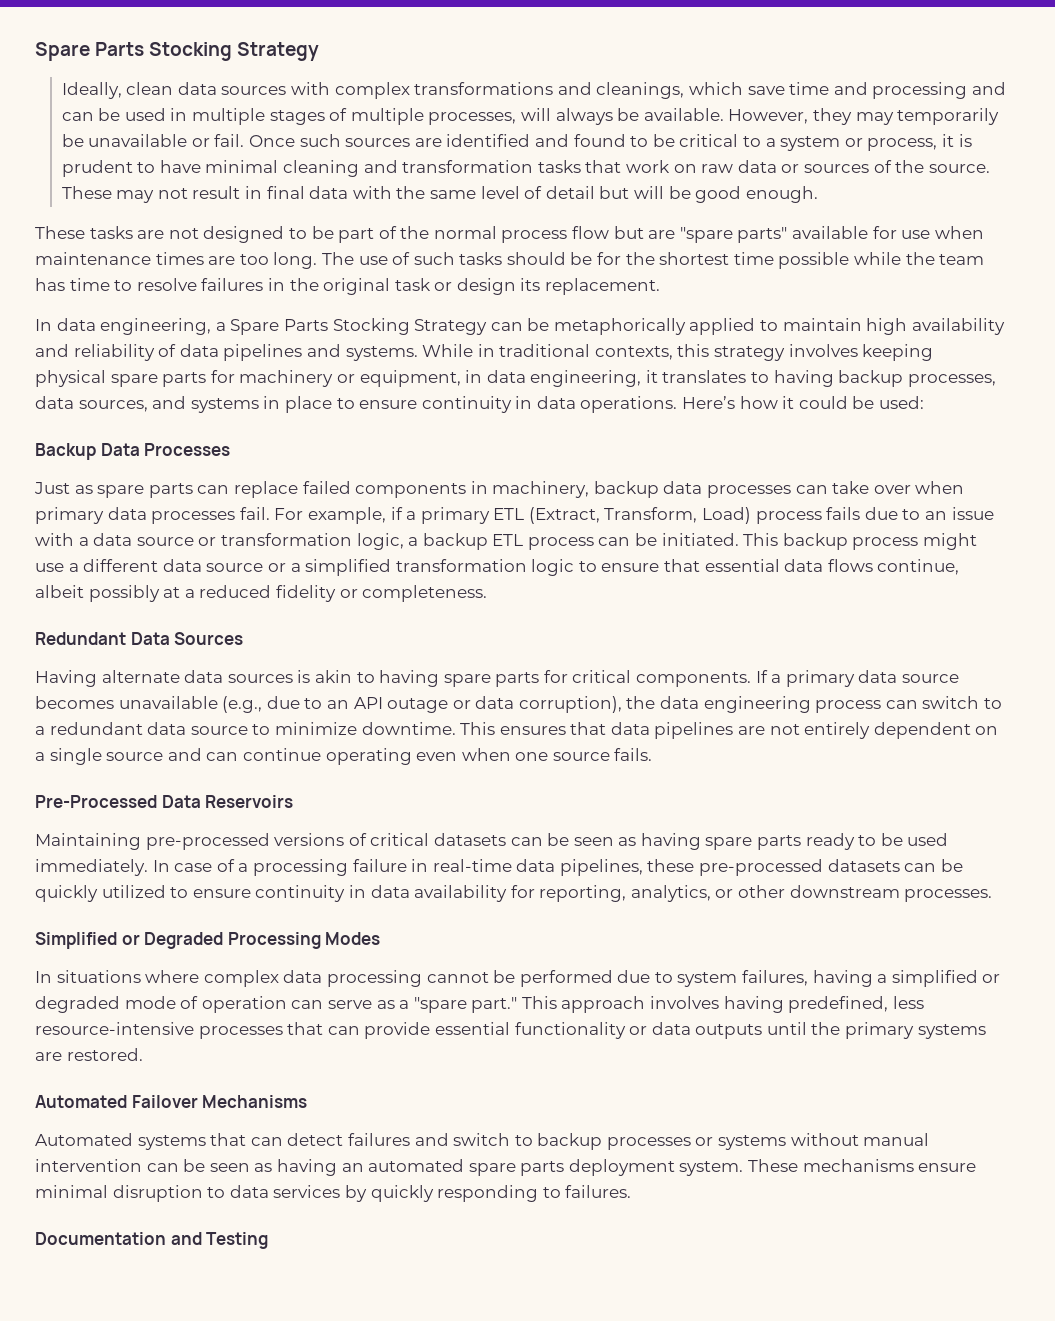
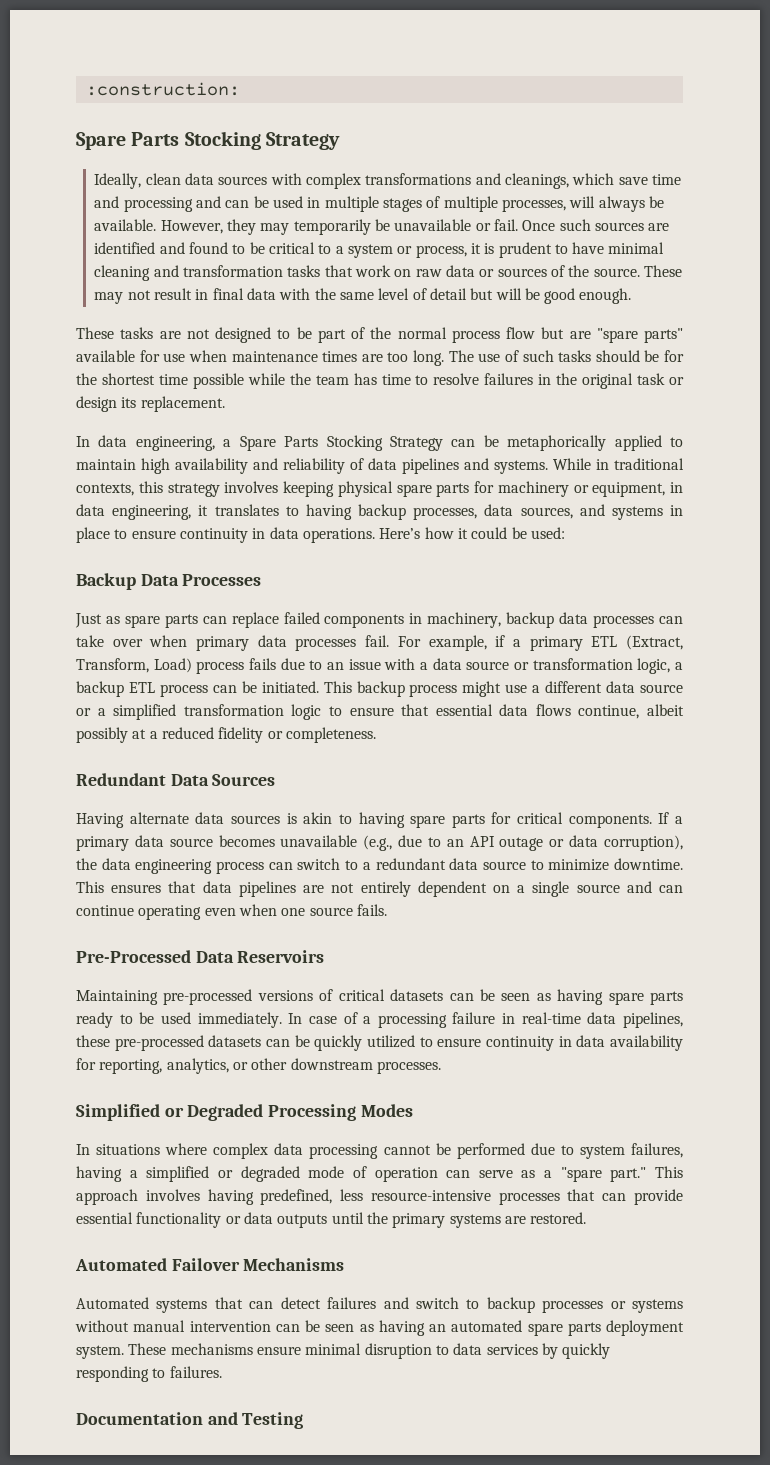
+ :construction:

